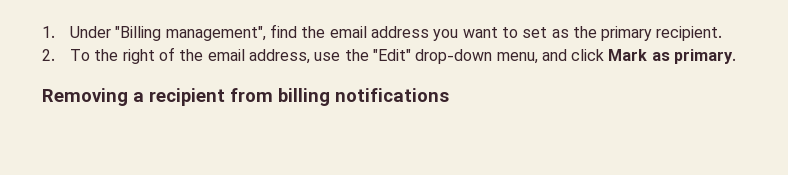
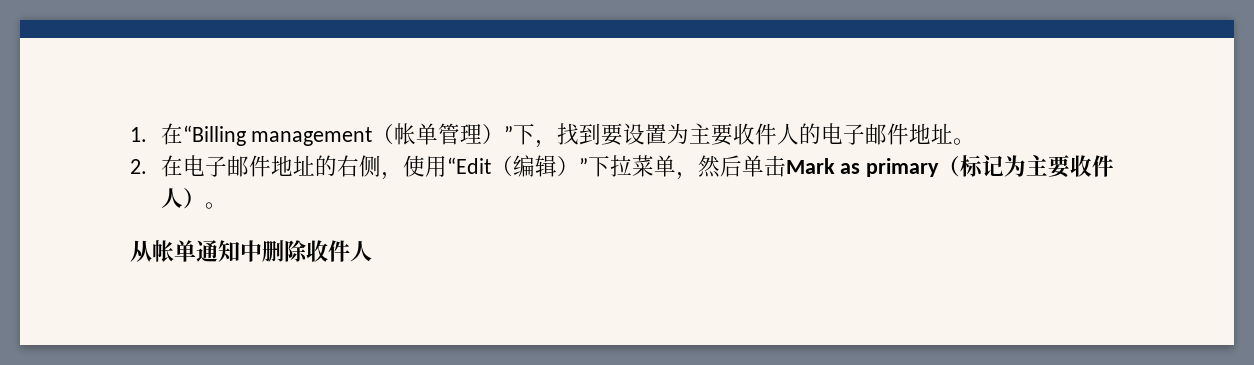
- 1. Under "Billing management", find the email address you want to set as the primary recipient.
- 2. To the right of the email address, use the "Edit" drop-down menu, and click Mark as primary.
- Removing a recipient from billing notifications
+ 1.在“Billing management（帐单管理）”下，找到要设置为主要收件人的电子邮件地址。
+ 2.在电子邮件地址的右侧，使用“Edit（编辑）”下拉菜单，然后单击Mark as primary（标记为主要收件人）。
+ 从帐单通知中删除收件人

